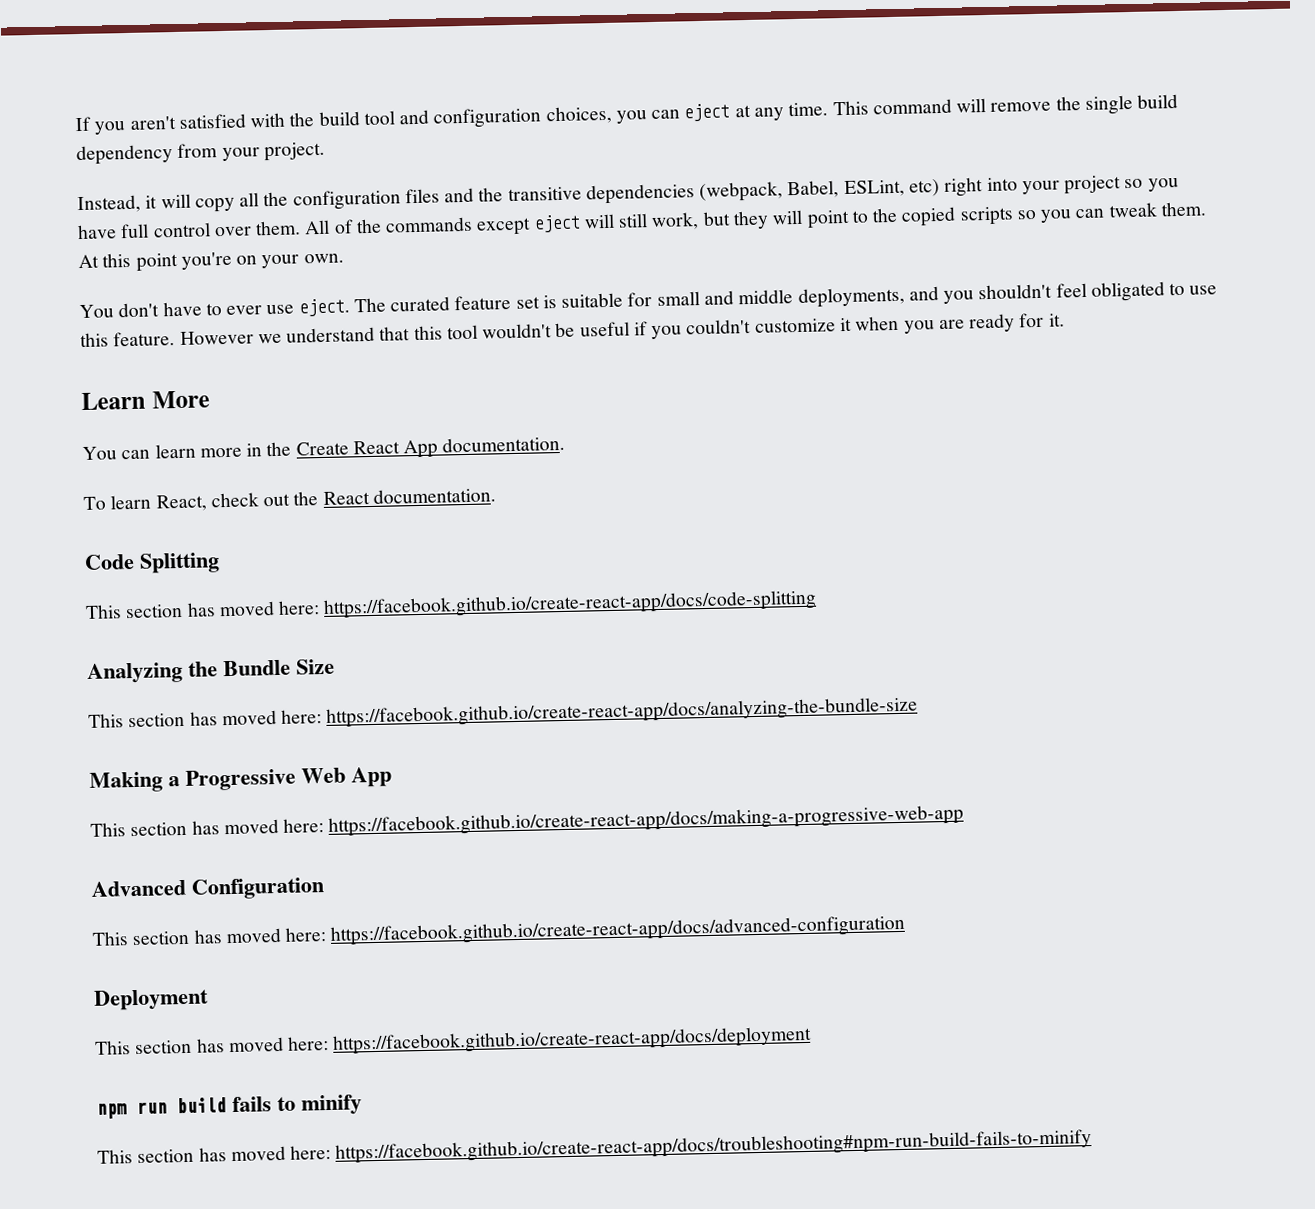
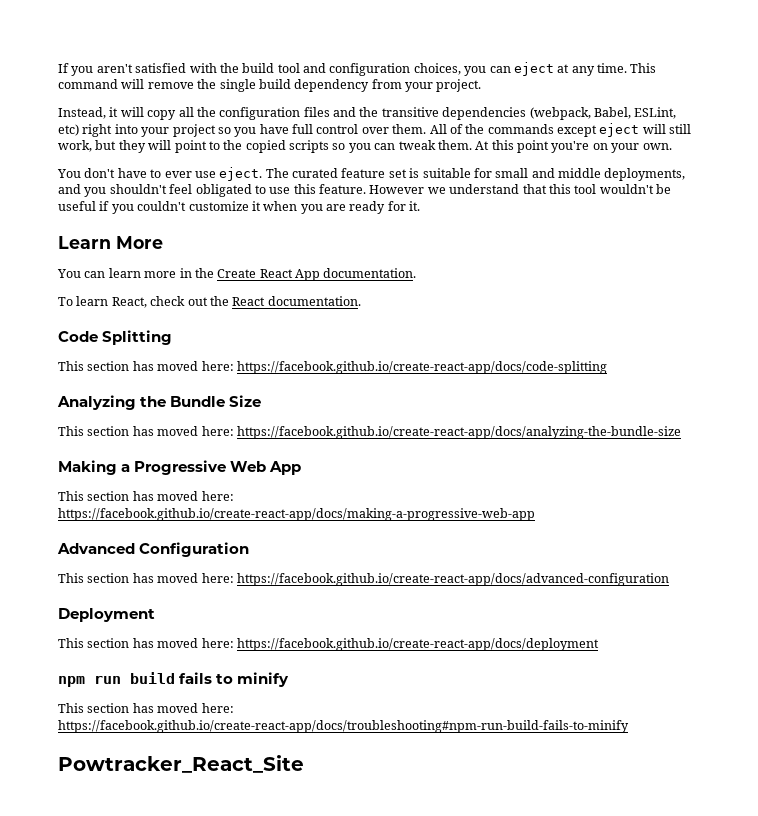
+ Powtracker_React_Site

